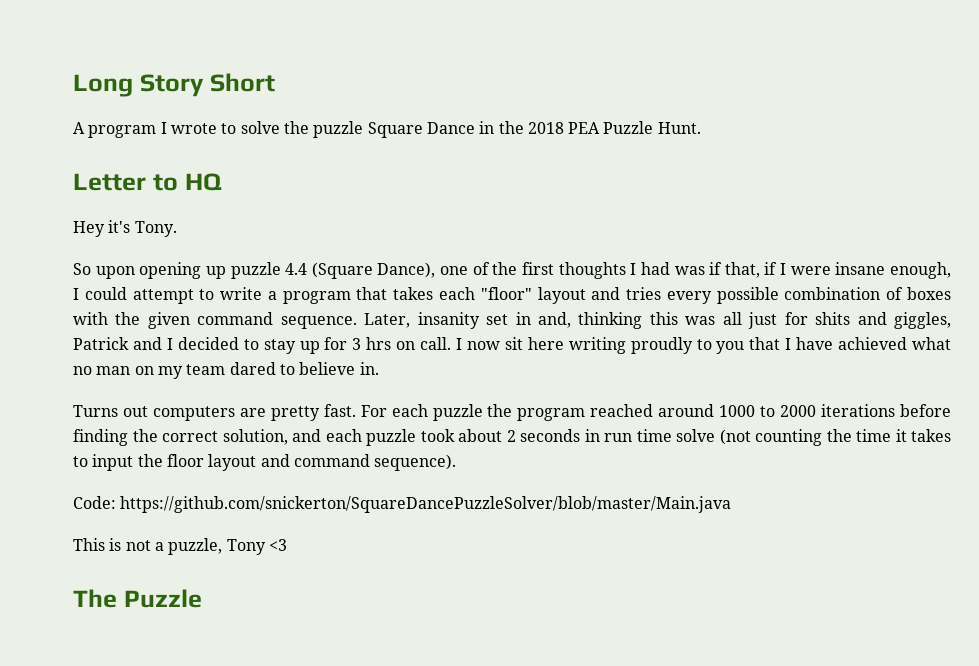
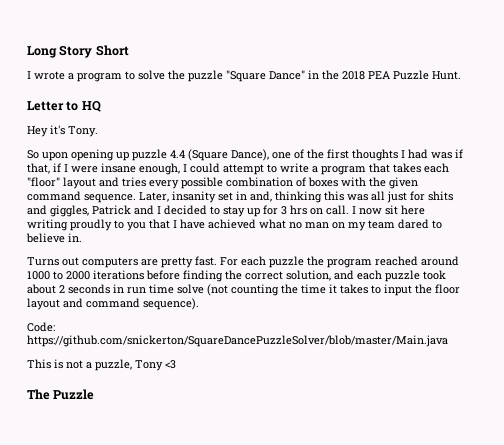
- A program I wrote to solve the puzzle Square Dance in the 2018 PEA Puzzle Hunt.
+ I wrote a program to solve the puzzle "Square Dance" in the 2018 PEA Puzzle Hunt.

